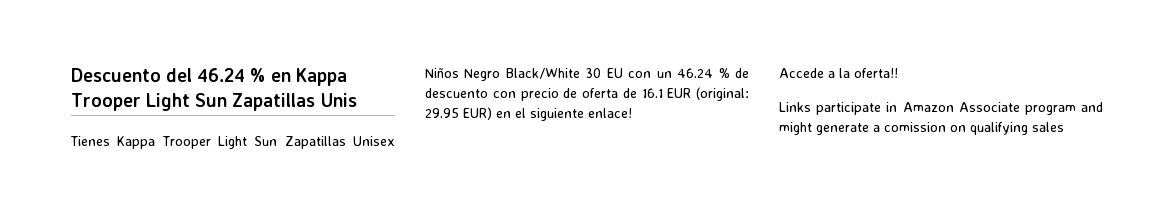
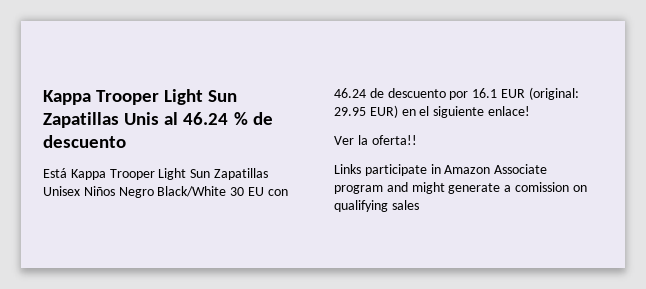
- Descuento del 46.24 % en Kappa Trooper Light Sun Zapatillas Unis
- Tienes Kappa Trooper Light Sun Zapatillas Unisex Niños Negro Black/White 30 EU con un 46.24 % de descuento con precio de oferta de 16.1 EUR (original: 29.95 EUR) en el siguiente enlace!
+ Kappa Trooper Light Sun Zapatillas Unis al 46.24 % de descuento
+ Está Kappa Trooper Light Sun Zapatillas Unisex Niños Negro Black/White 30 EU con 46.24 de descuento por 16.1 EUR (original: 29.95 EUR) en el siguiente enlace!
- Accede a la oferta!!
+ Ver la oferta!!

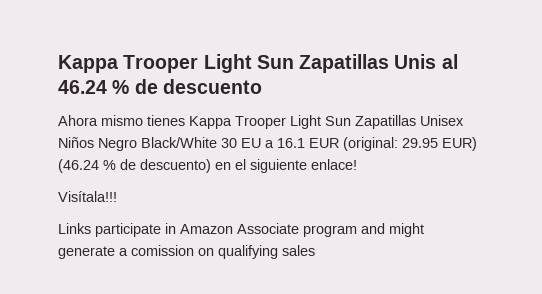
- Está Kappa Trooper Light Sun Zapatillas Unisex Niños Negro Black/White 30 EU con 46.24 de descuento por 16.1 EUR (original: 29.95 EUR) en el siguiente enlace!
+ Ahora mismo tienes Kappa Trooper Light Sun Zapatillas Unisex Niños Negro Black/White 30 EU a 16.1 EUR (original: 29.95 EUR) (46.24 % de descuento) en el siguiente enlace!
- Ver la oferta!!
+ Visítala!!!

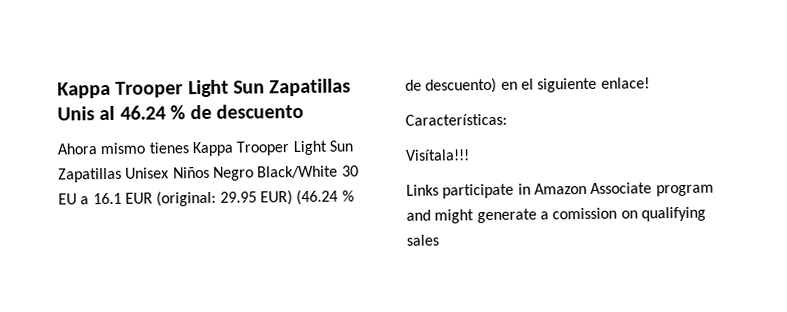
+ Características:

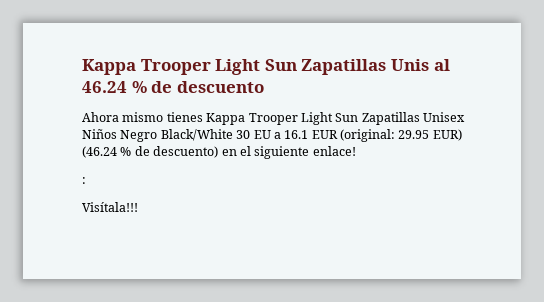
- Características:
+ :
- Links participate in Amazon Associate program and might generate a comission on qualifying sales

